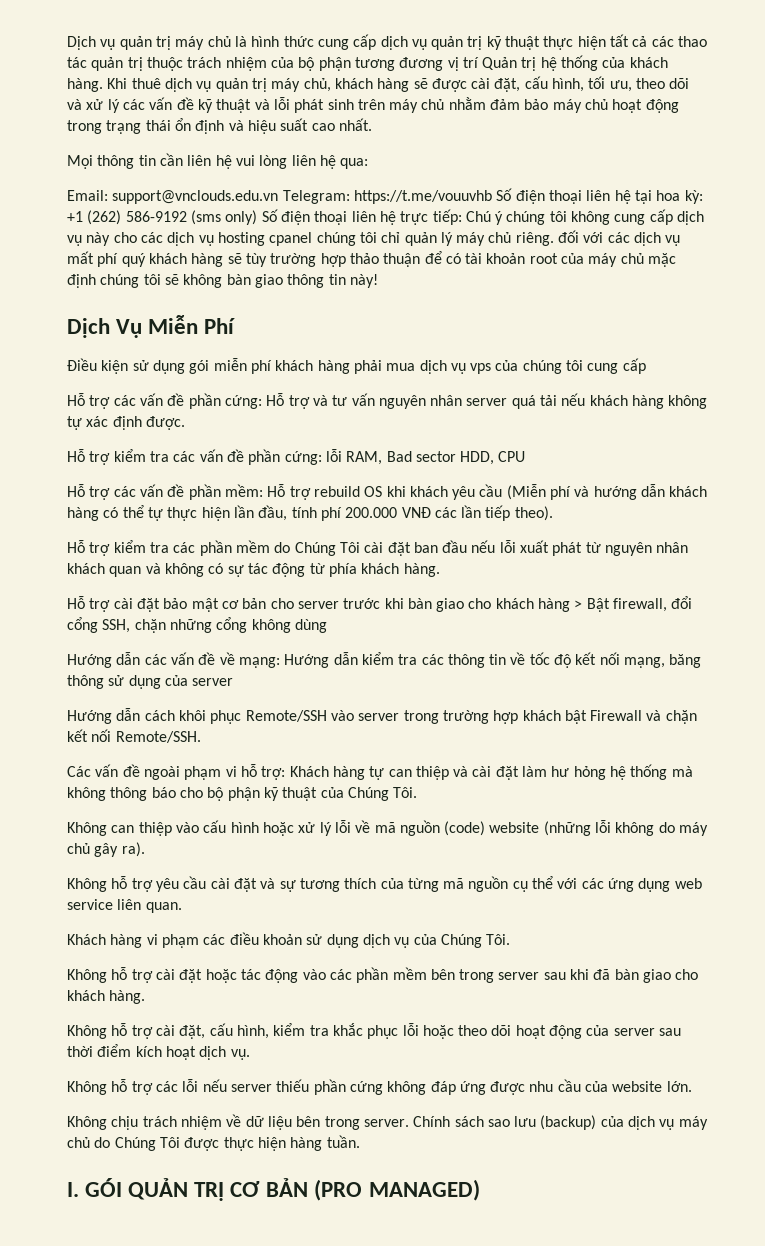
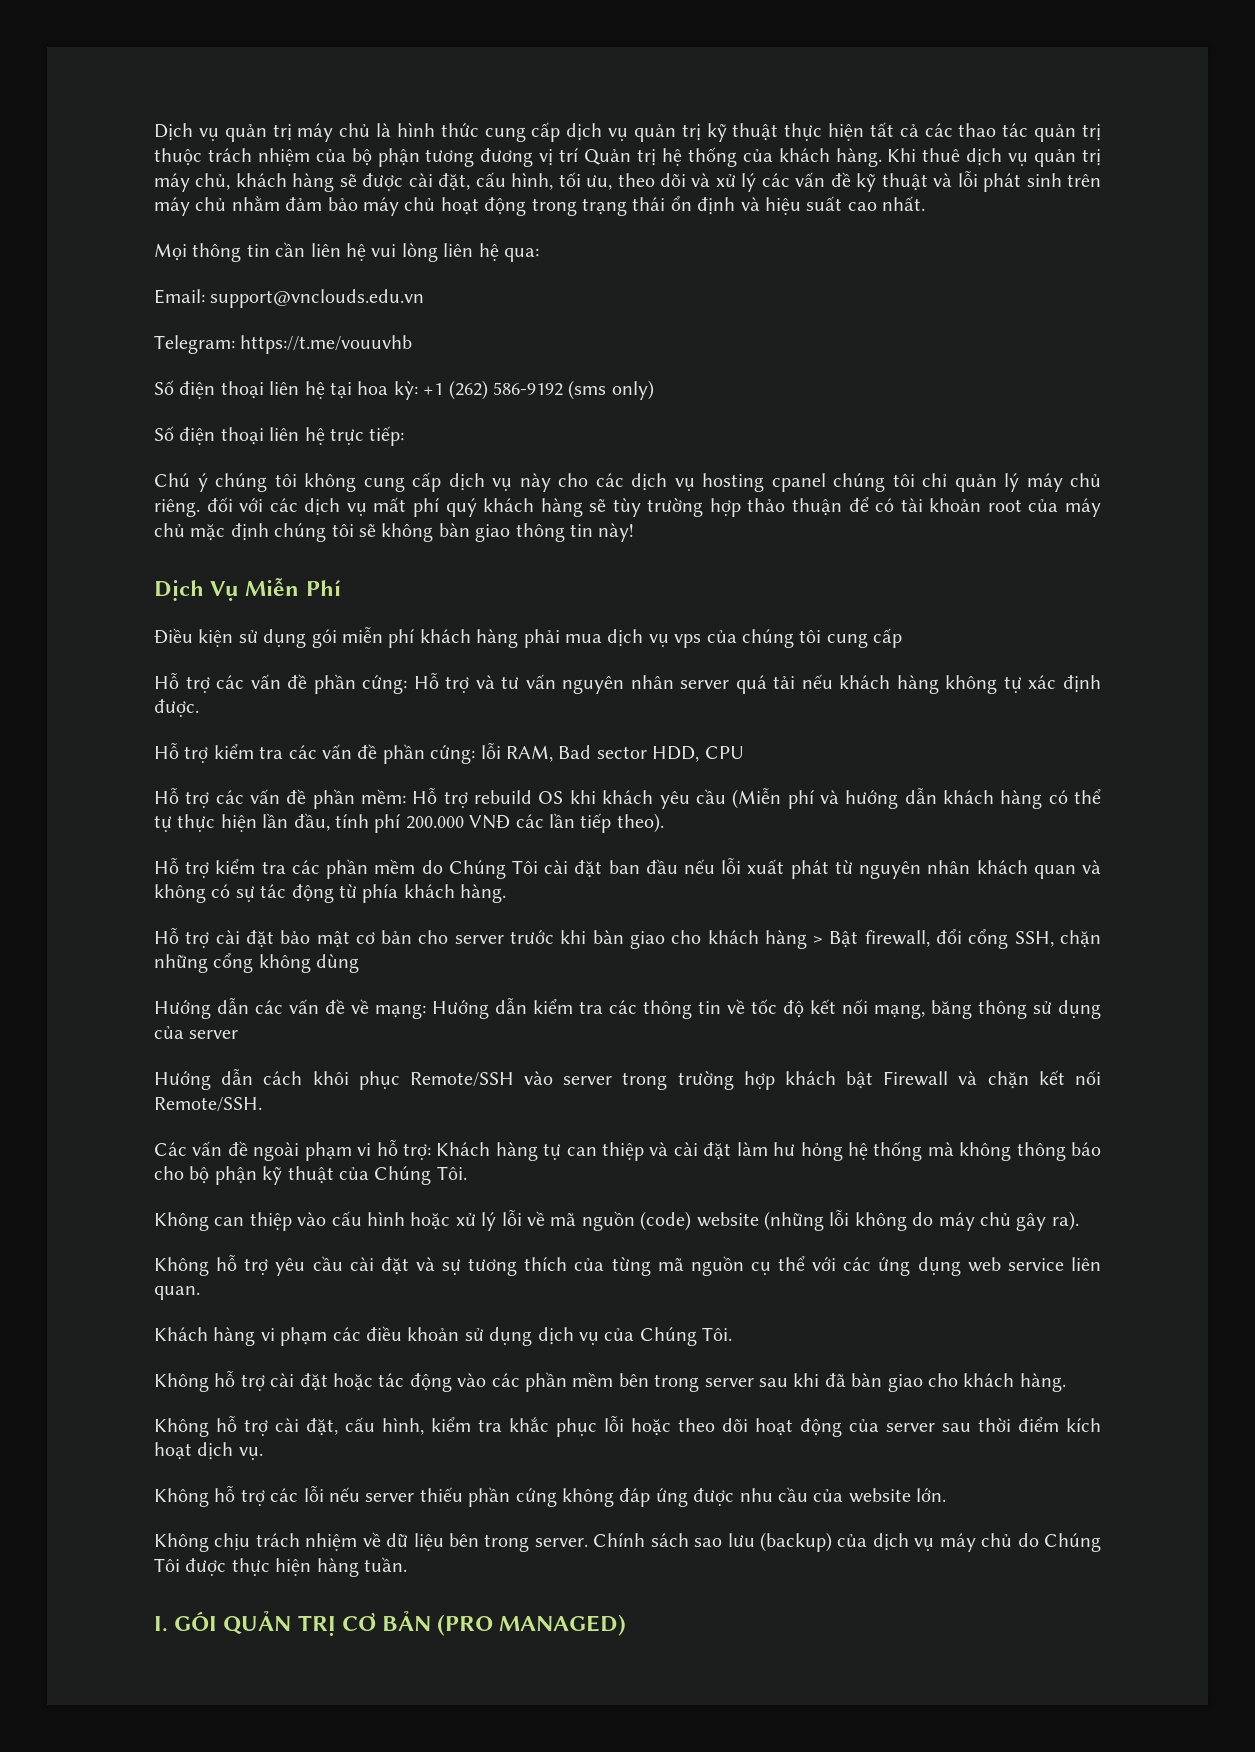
- support@vnclouds.edu.vn Telegram:
+ support@vnclouds.edu.vn
+ Telegram:
- https://t.me/vouuvhb Số điện thoại liên hệ tại hoa kỳ:
+ https://t.me/vouuvhb
+ Số điện thoại liên hệ tại hoa kỳ:
- +1 (262) 586-9192 (sms only) Số điện thoại liên hệ trực tiếp: Chú ý chúng tôi không cung cấp dịch vụ này cho các dịch vụ hosting cpanel chúng tôi chỉ quản lý máy chủ riêng. đối với các dịch vụ mất phí quý khách hàng sẽ tùy trường hợp thảo thuận để có tài khoản root của máy chủ mặc định chúng tôi sẽ không bàn giao thông tin này!
+ +1 (262) 586-9192 (sms only)
+ Số điện thoại liên hệ trực tiếp:
+ Chú ý chúng tôi không cung cấp dịch vụ này cho các dịch vụ hosting cpanel chúng tôi chỉ quản lý máy chủ riêng. đối với các dịch vụ mất phí quý khách hàng sẽ tùy trường hợp thảo thuận để có tài khoản root của máy chủ mặc định chúng tôi sẽ không bàn giao thông tin này!

